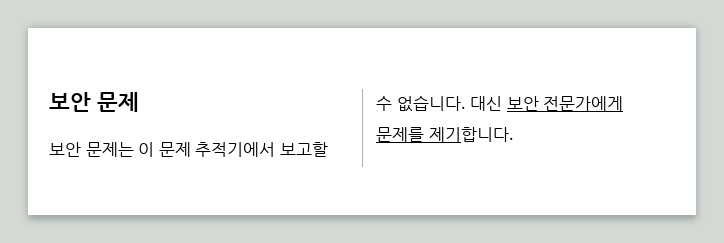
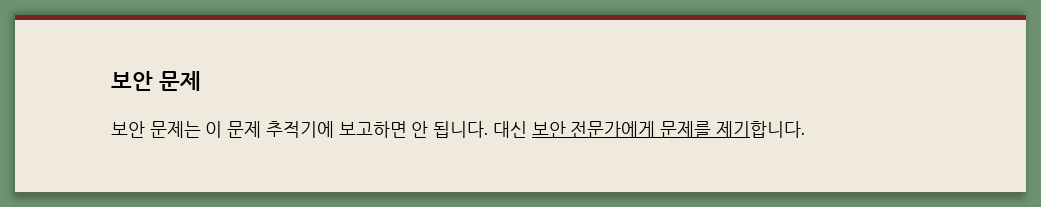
- 보안 문제는 이 문제 추적기에서 보고할 수 없습니다.
+ 보안 문제는 이 문제 추적기에 보고하면 안 됩니다.

